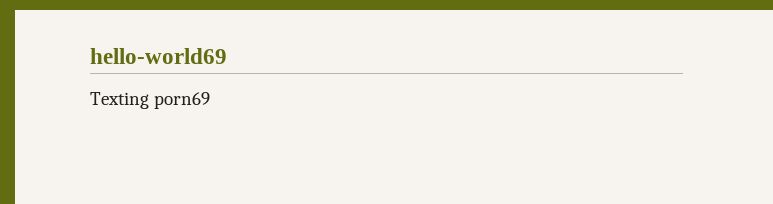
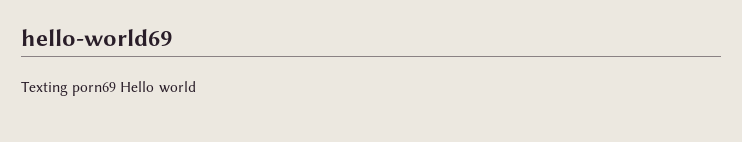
- Texting porn69
+ Texting porn69 Hello world

